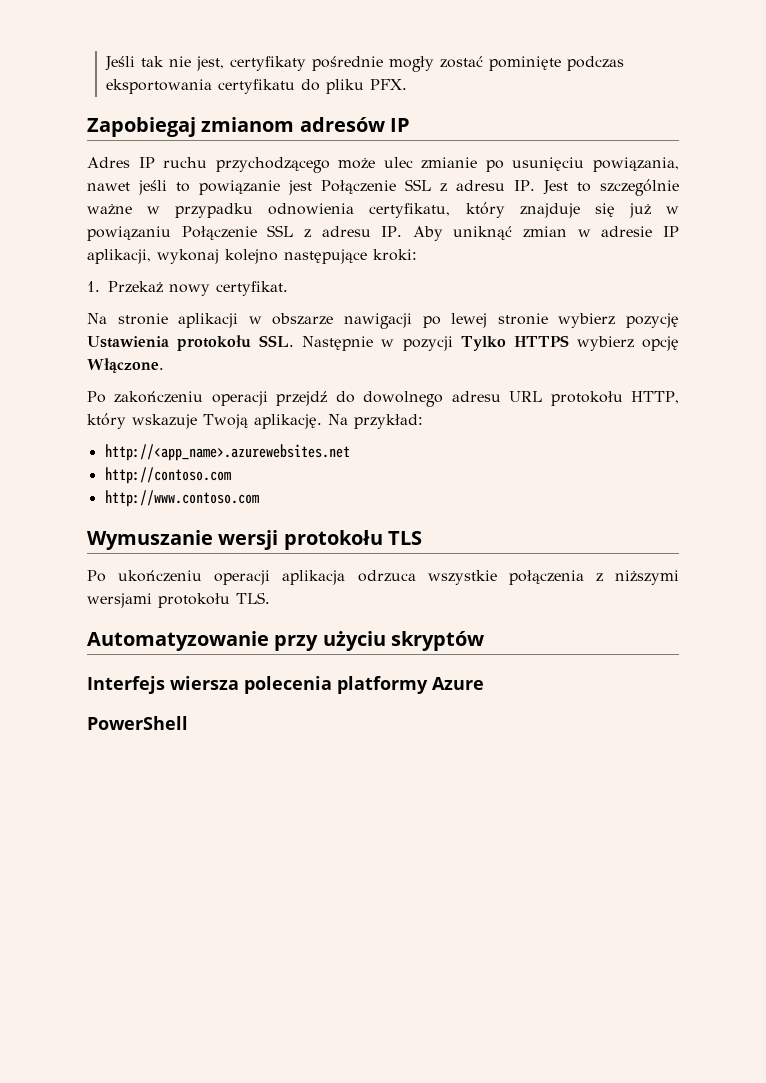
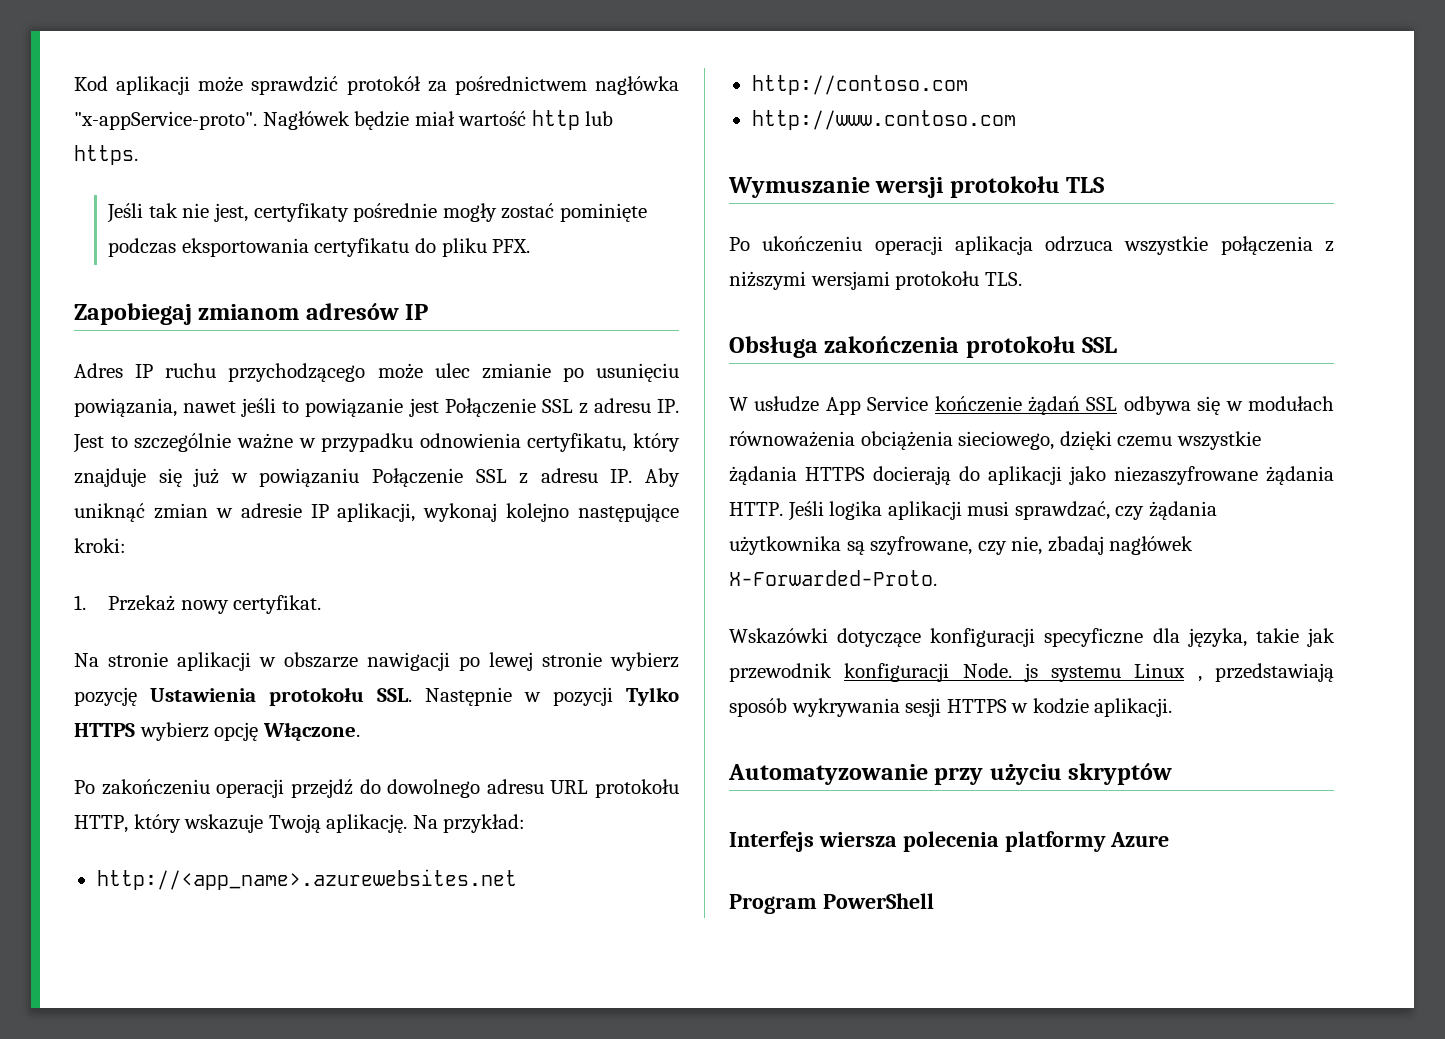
+ Kod aplikacji może sprawdzić protokół za pośrednictwem nagłówka "x-appService-proto". Nagłówek będzie miał wartość http lub https.
+ Obsługa zakończenia protokołu SSL
+ W usłudze App Service kończenie żądań SSL odbywa się w modułach równoważenia obciążenia sieciowego, dzięki czemu wszystkie żądania HTTPS docierają do aplikacji jako niezaszyfrowane żądania HTTP. Jeśli logika aplikacji musi sprawdzać, czy żądania użytkownika są szyfrowane, czy nie, zbadaj nagłówek X-Forwarded-Proto.
+ Wskazówki dotyczące konfiguracji specyficzne dla języka, takie jak przewodnik konfiguracji Node. js systemu Linux , przedstawiają sposób wykrywania sesji HTTPS w kodzie aplikacji.
- PowerShell
+ Program PowerShell

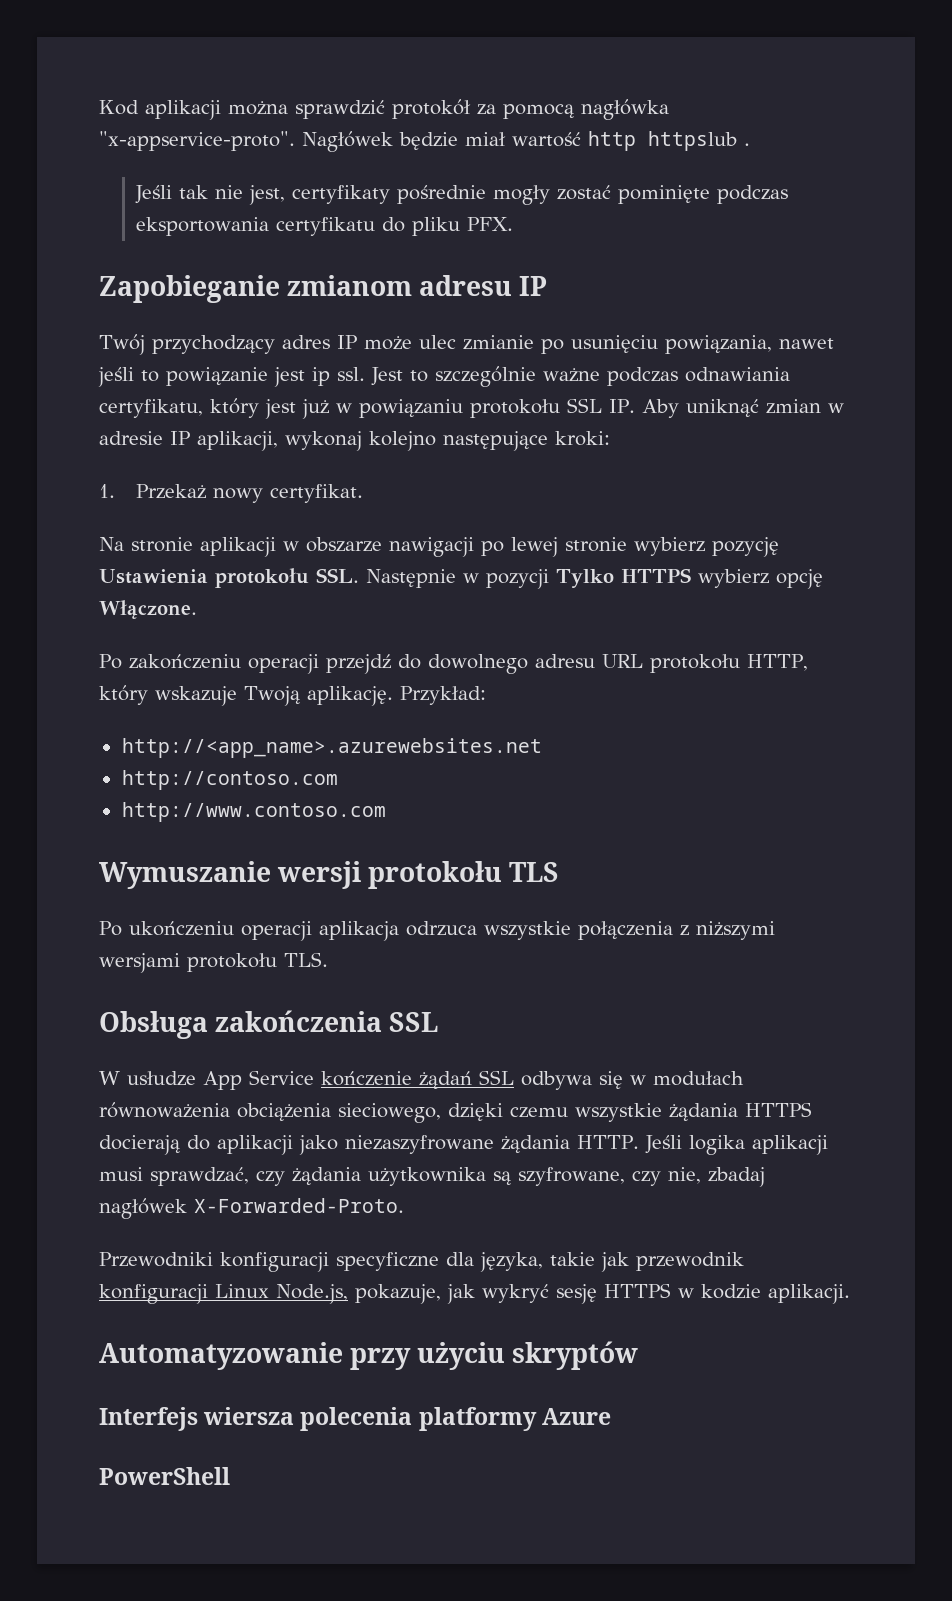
- Kod aplikacji może sprawdzić protokół za pośrednictwem nagłówka "x-appService-proto".
+ Kod aplikacji można sprawdzić protokół za pomocą nagłówka "x-appservice-proto".
- Nagłówek będzie miał wartość http lub https.
+ Nagłówek będzie miał wartość http httpslub .
- Zapobiegaj zmianom adresów IP
- Adres IP ruchu przychodzącego może ulec zmianie po usunięciu powiązania, nawet jeśli to powiązanie jest Połączenie SSL z adresu IP. Jest to szczególnie ważne w przypadku odnowienia certyfikatu, który znajduje się już w powiązaniu Połączenie SSL z adresu IP. Aby uniknąć zmian w adresie IP aplikacji, wykonaj kolejno następujące kroki:
+ Zapobieganie zmianom adresu IP
+ Twój przychodzący adres IP może ulec zmianie po usunięciu powiązania, nawet jeśli to powiązanie jest ip ssl. Jest to szczególnie ważne podczas odnawiania certyfikatu, który jest już w powiązaniu protokołu SSL IP. Aby uniknąć zmian w adresie IP aplikacji, wykonaj kolejno następujące kroki:
- Na przykład:
+ Przykład:
- Obsługa zakończenia protokołu SSL
+ Obsługa zakończenia SSL
- Wskazówki dotyczące konfiguracji specyficzne dla języka, takie jak przewodnik konfiguracji Node. js systemu Linux , przedstawiają sposób wykrywania sesji HTTPS w kodzie aplikacji.
+ Przewodniki konfiguracji specyficzne dla języka, takie jak przewodnik konfiguracji Linux Node.js, pokazuje, jak wykryć sesję HTTPS w kodzie aplikacji.
- Program PowerShell
+ PowerShell

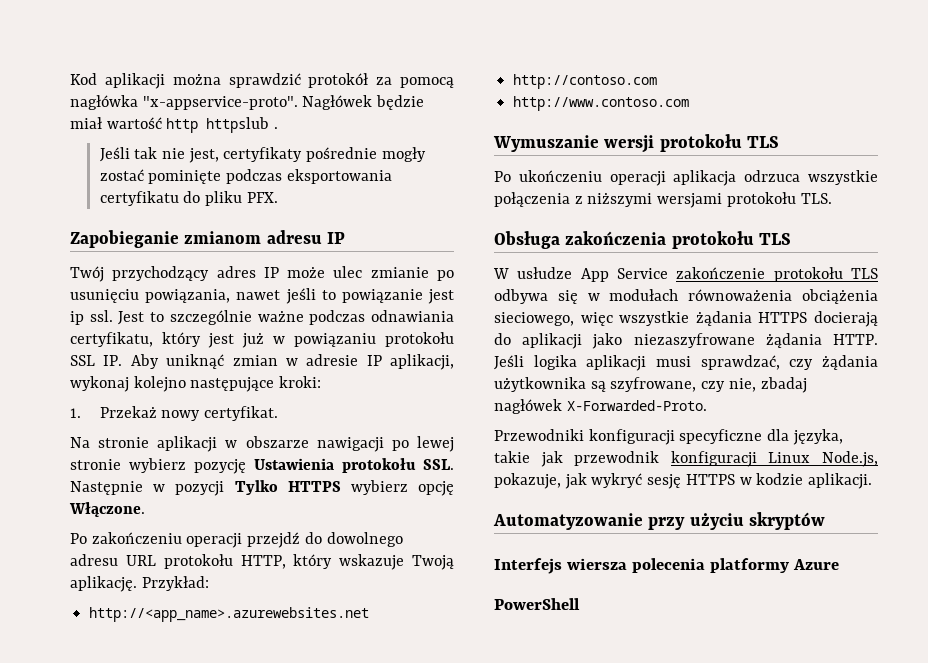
- Obsługa zakończenia SSL
+ Obsługa zakończenia protokołu TLS
- W usłudze App Service kończenie żądań SSL odbywa się w modułach równoważenia obciążenia sieciowego, dzięki czemu wszystkie żądania HTTPS docierają do aplikacji jako niezaszyfrowane żądania HTTP.
+ W usłudze App Service zakończenie protokołu TLS odbywa się w modułach równoważenia obciążenia sieciowego, więc wszystkie żądania HTTPS docierają do aplikacji jako niezaszyfrowane żądania HTTP.

